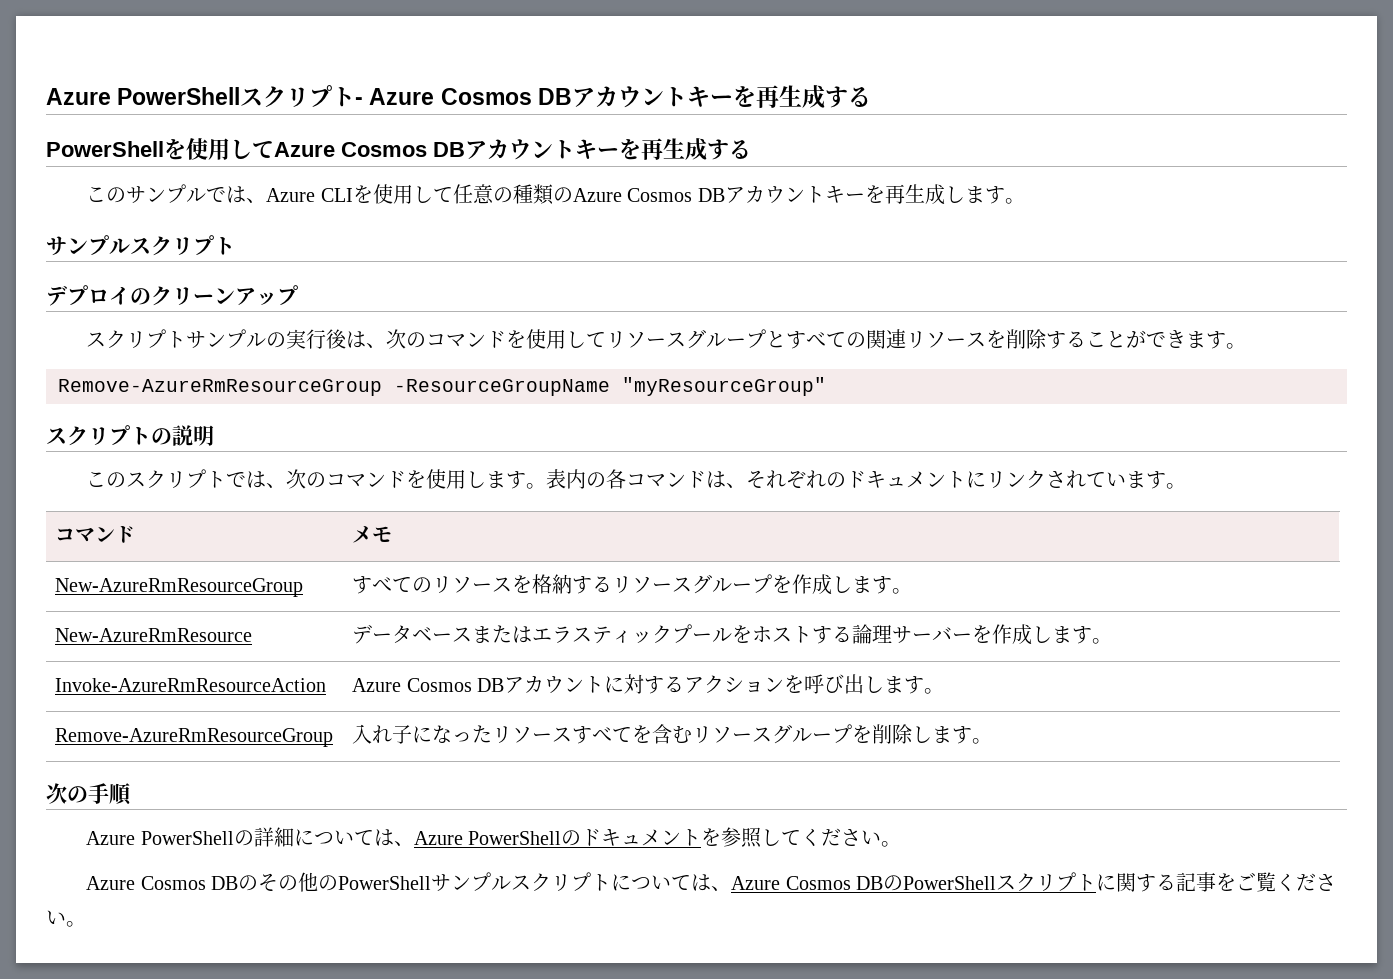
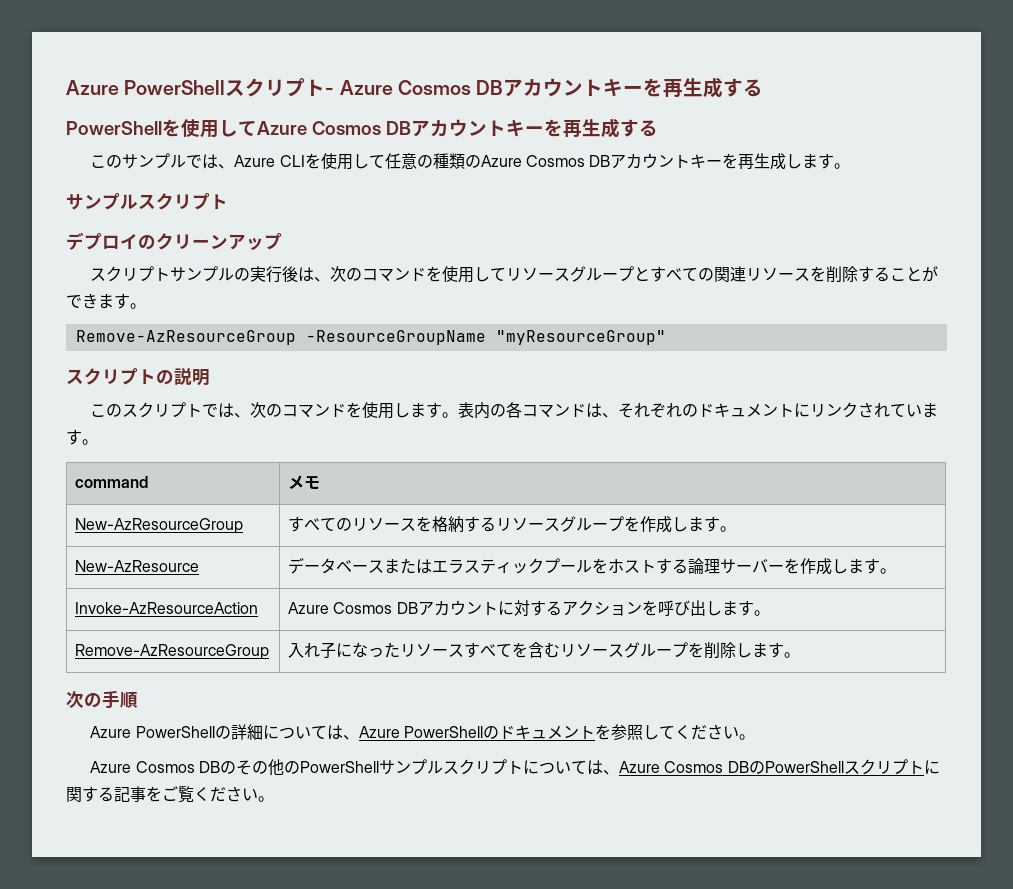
- Remove-AzureRmResourceGroup -ResourceGroupName "myResourceGroup"
+ Remove-AzResourceGroup -ResourceGroupName "myResourceGroup"
- コマンド | メモ
+ command | メモ
- New-AzureRmResourceGroup | すべてのリソースを格納するリソースグループを作成します。
+ New-AzResourceGroup | すべてのリソースを格納するリソースグループを作成します。
- New-AzureRmResource | データベースまたはエラスティックプールをホストする論理サーバーを作成します。
+ New-AzResource | データベースまたはエラスティックプールをホストする論理サーバーを作成します。
- Invoke-AzureRmResourceAction | Azure Cosmos DBアカウントに対するアクションを呼び出します。
+ Invoke-AzResourceAction | Azure Cosmos DBアカウントに対するアクションを呼び出します。
- Remove-AzureRmResourceGroup | 入れ子になったリソースすべてを含むリソースグループを削除します。
+ Remove-AzResourceGroup | 入れ子になったリソースすべてを含むリソースグループを削除します。

